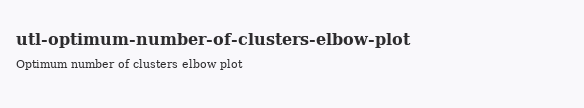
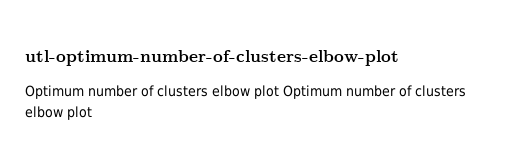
- Optimum number of clusters elbow plot
+ Optimum number of clusters elbow plot Optimum number of clusters elbow plot

